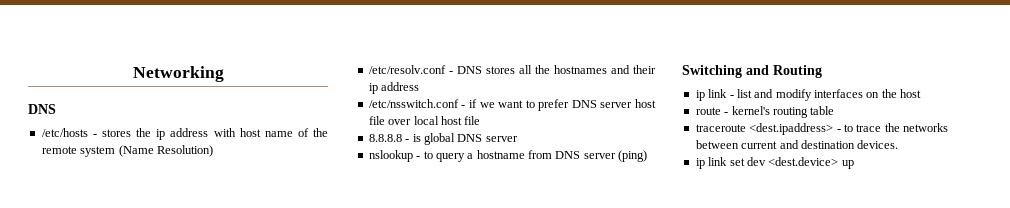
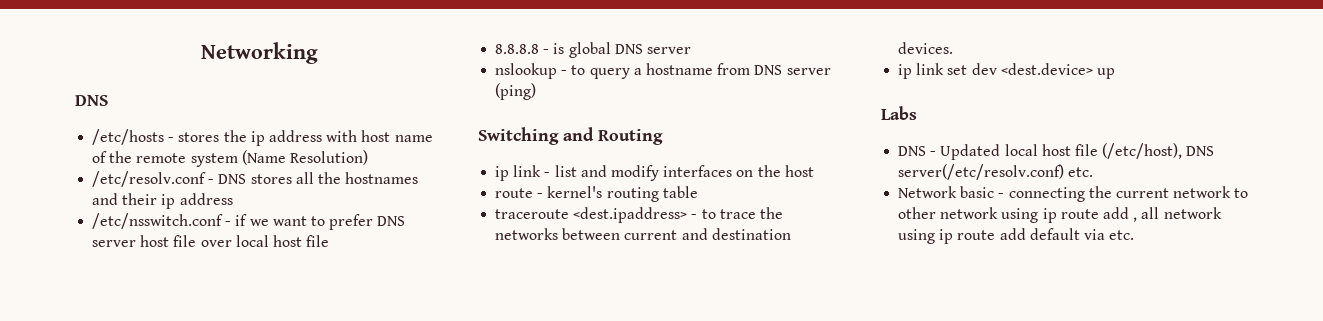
+ Labs
+ DNS - Updated local host file (/etc/host), DNS server(/etc/resolv.conf) etc.
+ Network basic - connecting the current network to other network using ip route add , all network using ip route add default via etc.

